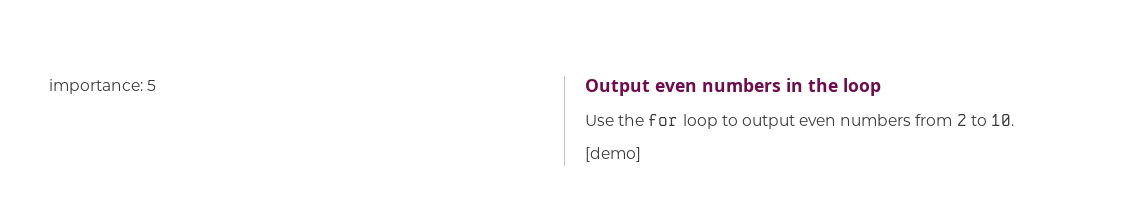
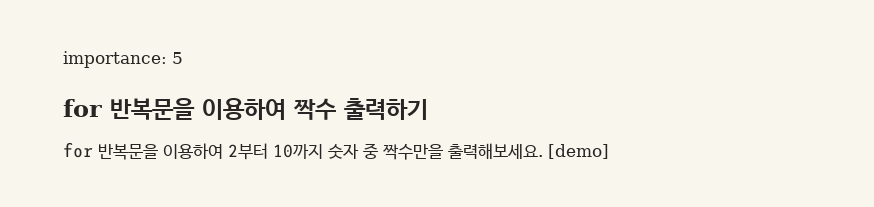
- Output even numbers in the loop
- Use the for loop to output even numbers from 2 to 10.
- [demo]
+ for 반복문을 이용하여 짝수 출력하기
+ for 반복문을 이용하여 2부터 10까지 숫자 중 짝수만을 출력해보세요. [demo]

